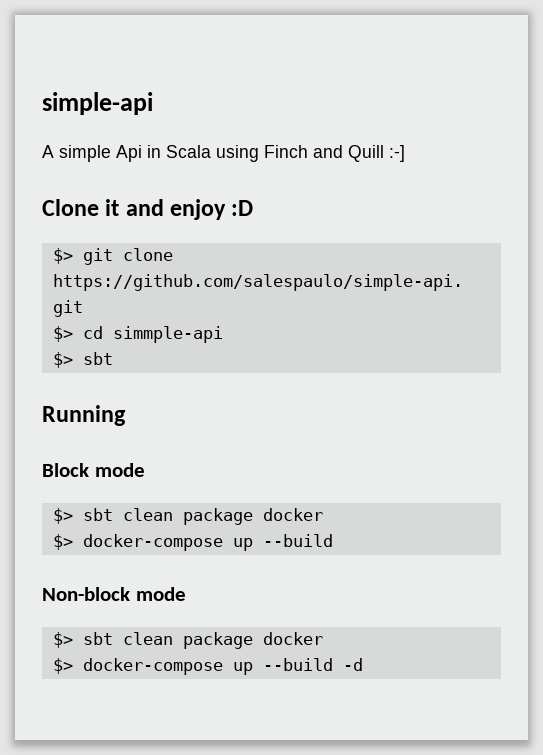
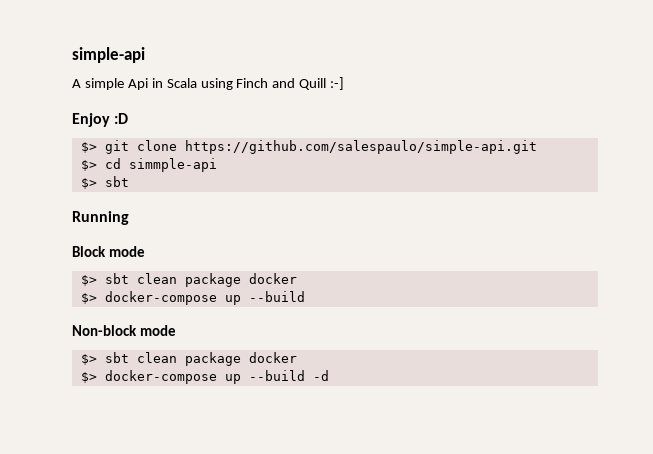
- Clone it and enjoy :D
+ Enjoy :D

